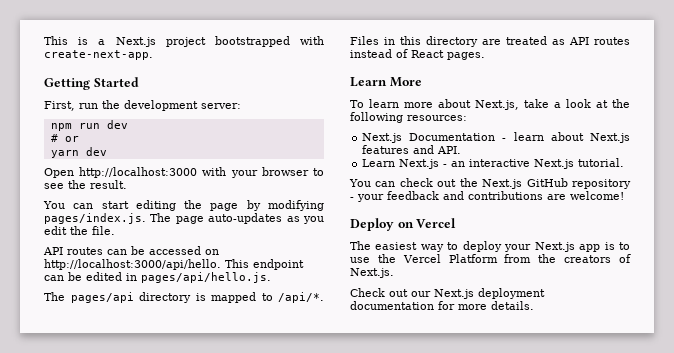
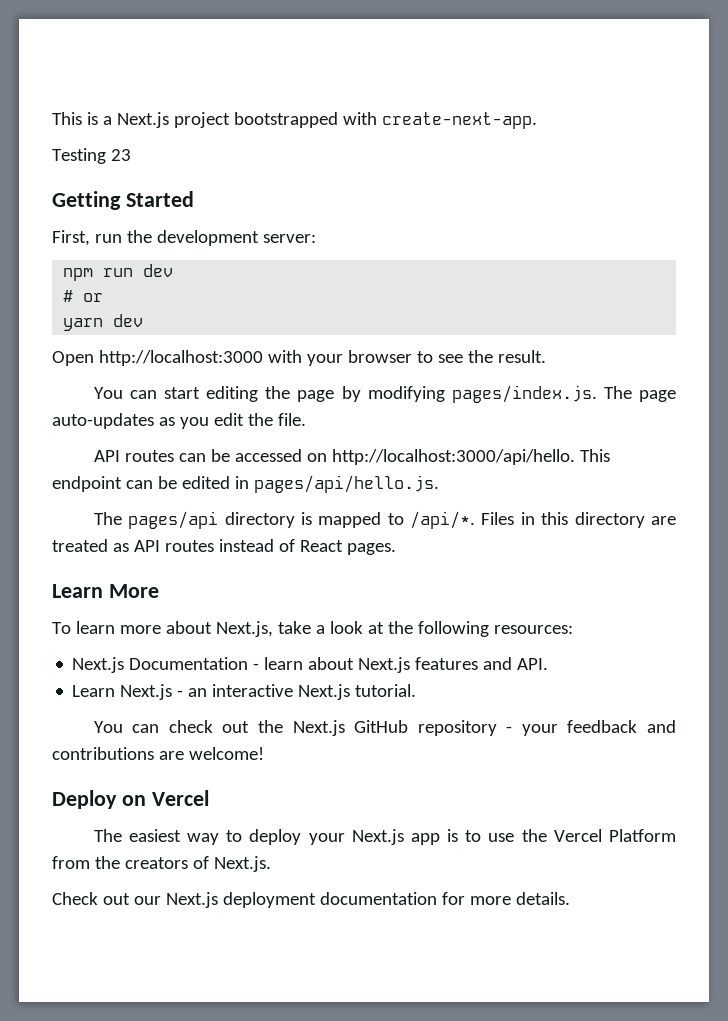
+ Testing 23

